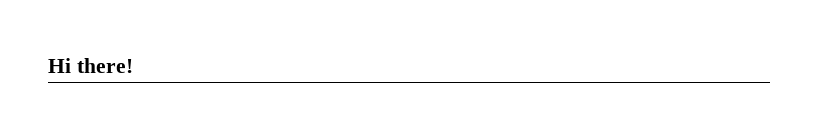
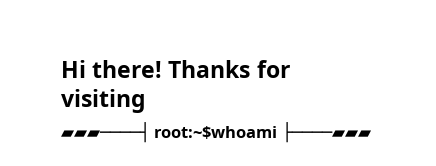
+ Thanks for visiting
+ ▰▰▰────┤ root:~$whoami ├────▰▰▰

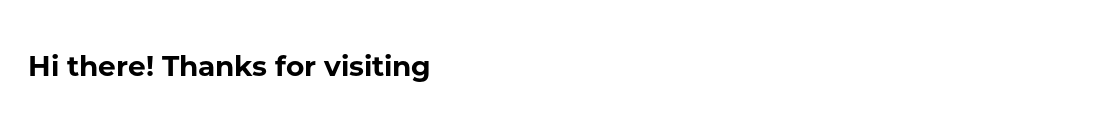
- ▰▰▰────┤ root:~$whoami ├────▰▰▰

